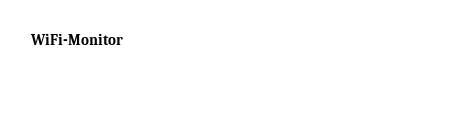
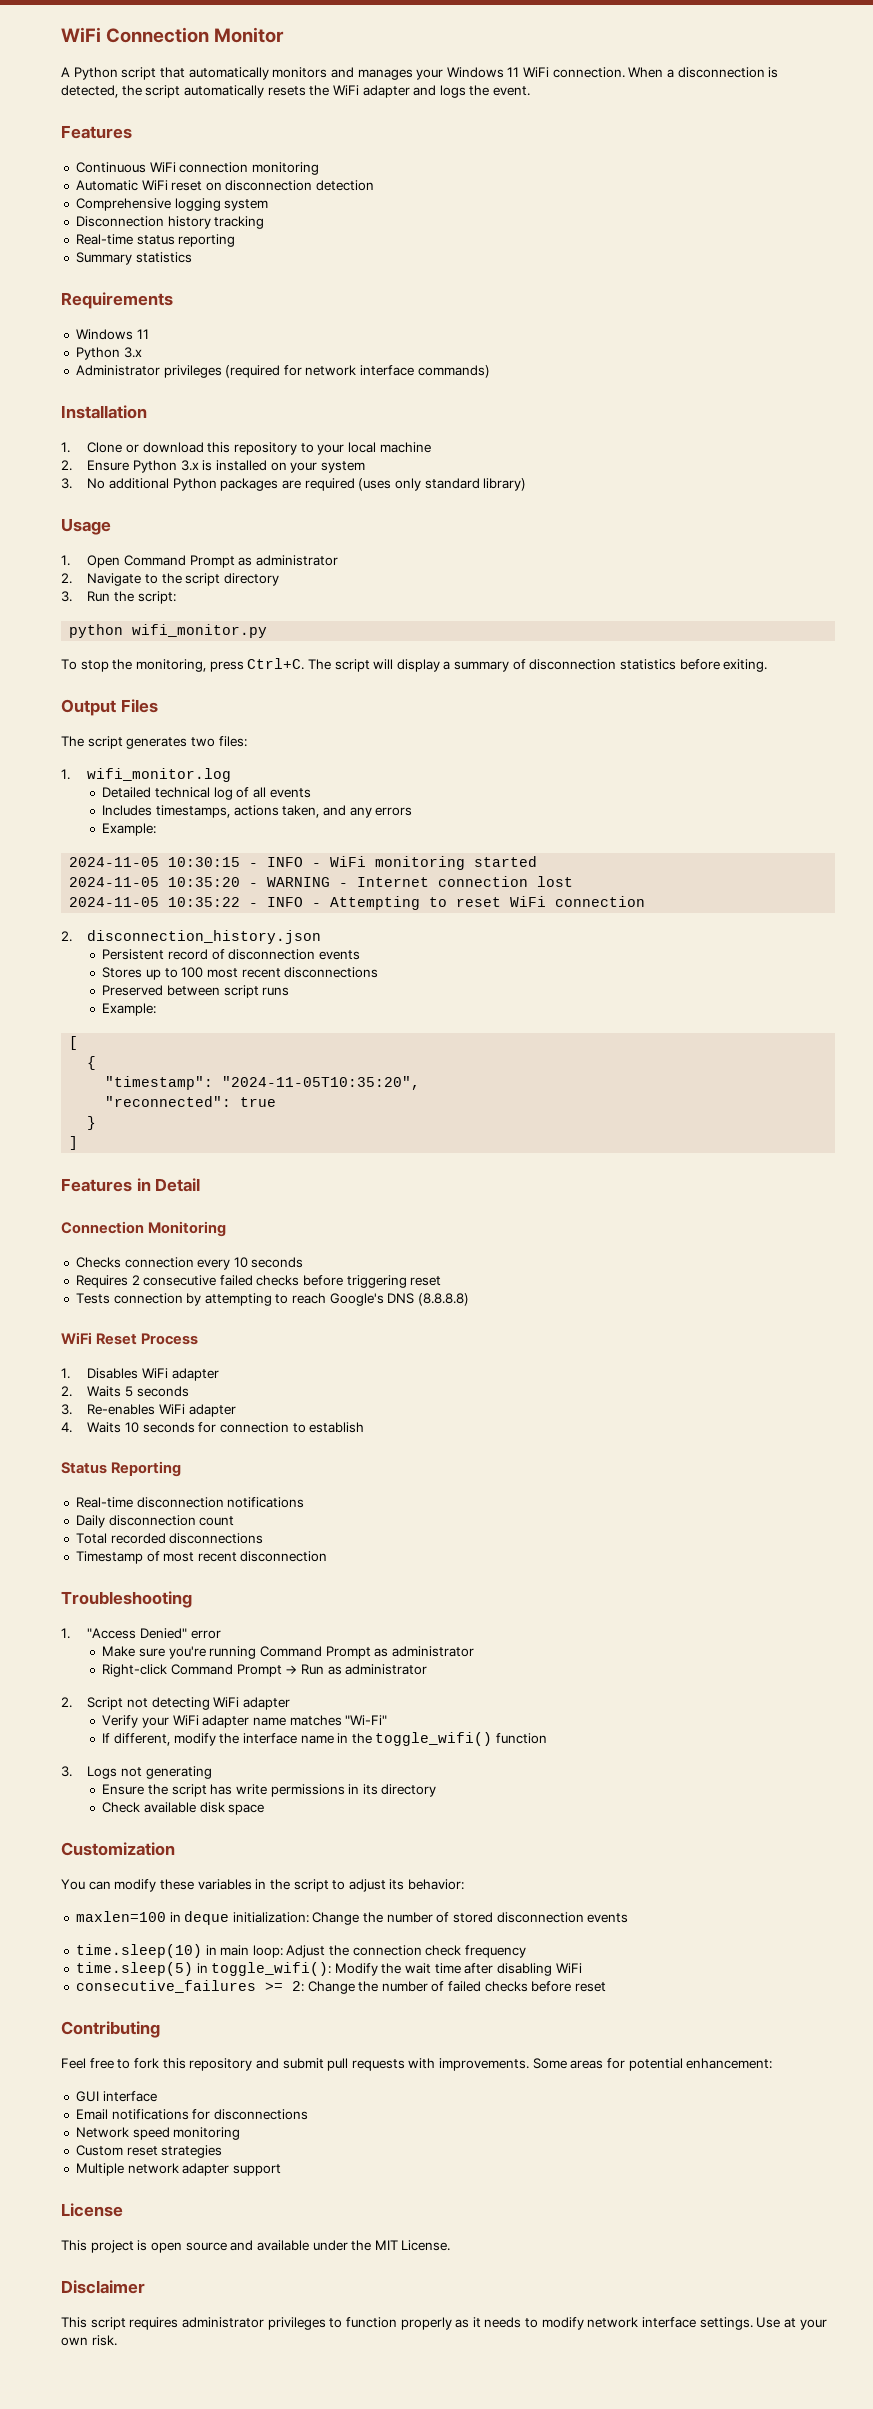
- WiFi-Monitor
+ WiFi Connection Monitor
+ A Python script that automatically monitors and manages your Windows 11 WiFi connection. When a disconnection is detected, the script automatically resets the WiFi adapter and logs the event.
+ Features
+ Continuous WiFi connection monitoring
+ Automatic WiFi reset on disconnection detection
+ Comprehensive logging system
+ Disconnection history tracking
+ Real-time status reporting
+ Summary statistics
+ Requirements
+ Windows 11
+ Python 3.x
+ Administrator privileges (required for network interface commands)
+ Installation
+ 1. Clone or download this repository to your local machine
+ 2. Ensure Python 3.x is installed on your system
+ 3. No additional Python packages are required (uses only standard library)
+ Usage
+ 1. Open Command Prompt as administrator
+ 2. Navigate to the script directory
+ 3. Run the script:
+ python wifi_monitor.py
+ To stop the monitoring, press Ctrl+C. The script will display a summary of disconnection statistics before exiting.
+ Output Files
+ The script generates two files:
+ 1. wifi_monitor.log
+ Detailed technical log of all events
+ Includes timestamps, actions taken, and any errors
+ Example:
+ 2024-11-05 10:30:15 - INFO - WiFi monitoring started
+ 2024-11-05 10:35:20 - WARNING - Internet connection lost
+ 2024-11-05 10:35:22 - INFO - Attempting to reset WiFi connection
+ 2. disconnection_history.json
+ Persistent record of disconnection events
+ Stores up to 100 most recent disconnections
+ Preserved between script runs
+ Example:
+ [
+ {
+ "timestamp": "2024-11-05T10:35:20",
+ "reconnected": true
+ }
+ ]
+ Features in Detail
+ Connection Monitoring
+ Checks connection every 10 seconds
+ Requires 2 consecutive failed checks before triggering reset
+ Tests connection by attempting to reach Google's DNS (8.8.8.8)
+ WiFi Reset Process
+ 1. Disables WiFi adapter
+ 2. Waits 5 seconds
+ 3. Re-enables WiFi adapter
+ 4. Waits 10 seconds for connection to establish
+ Status Reporting
+ Real-time disconnection notifications
+ Daily disconnection count
+ Total recorded disconnections
+ Timestamp of most recent disconnection
+ Troubleshooting
+ 1. "Access Denied" error
+ Make sure you're running Command Prompt as administrator
+ Right-click Command Prompt → Run as administrator
+ 2. Script not detecting WiFi adapter
+ Verify your WiFi adapter name matches "Wi-Fi"
+ If different, modify the interface name in the toggle_wifi() function
+ 3. Logs not generating
+ Ensure the script has write permissions in its directory
+ Check available disk space
+ Customization
+ You can modify these variables in the script to adjust its behavior:
+ maxlen=100 in deque initialization: Change the number of stored disconnection events
+ time.sleep(10) in main loop: Adjust the connection check frequency
+ time.sleep(5) in toggle_wifi(): Modify the wait time after disabling WiFi
+ consecutive_failures >= 2: Change the number of failed checks before reset
+ Contributing
+ Feel free to fork this repository and submit pull requests with improvements. Some areas for potential enhancement:
+ GUI interface
+ Email notifications for disconnections
+ Network speed monitoring
+ Custom reset strategies
+ Multiple network adapter support
+ License
+ This project is open source and available under the MIT License.
+ Disclaimer
+ This script requires administrator privileges to function properly as it needs to modify network interface settings. Use at your own risk.

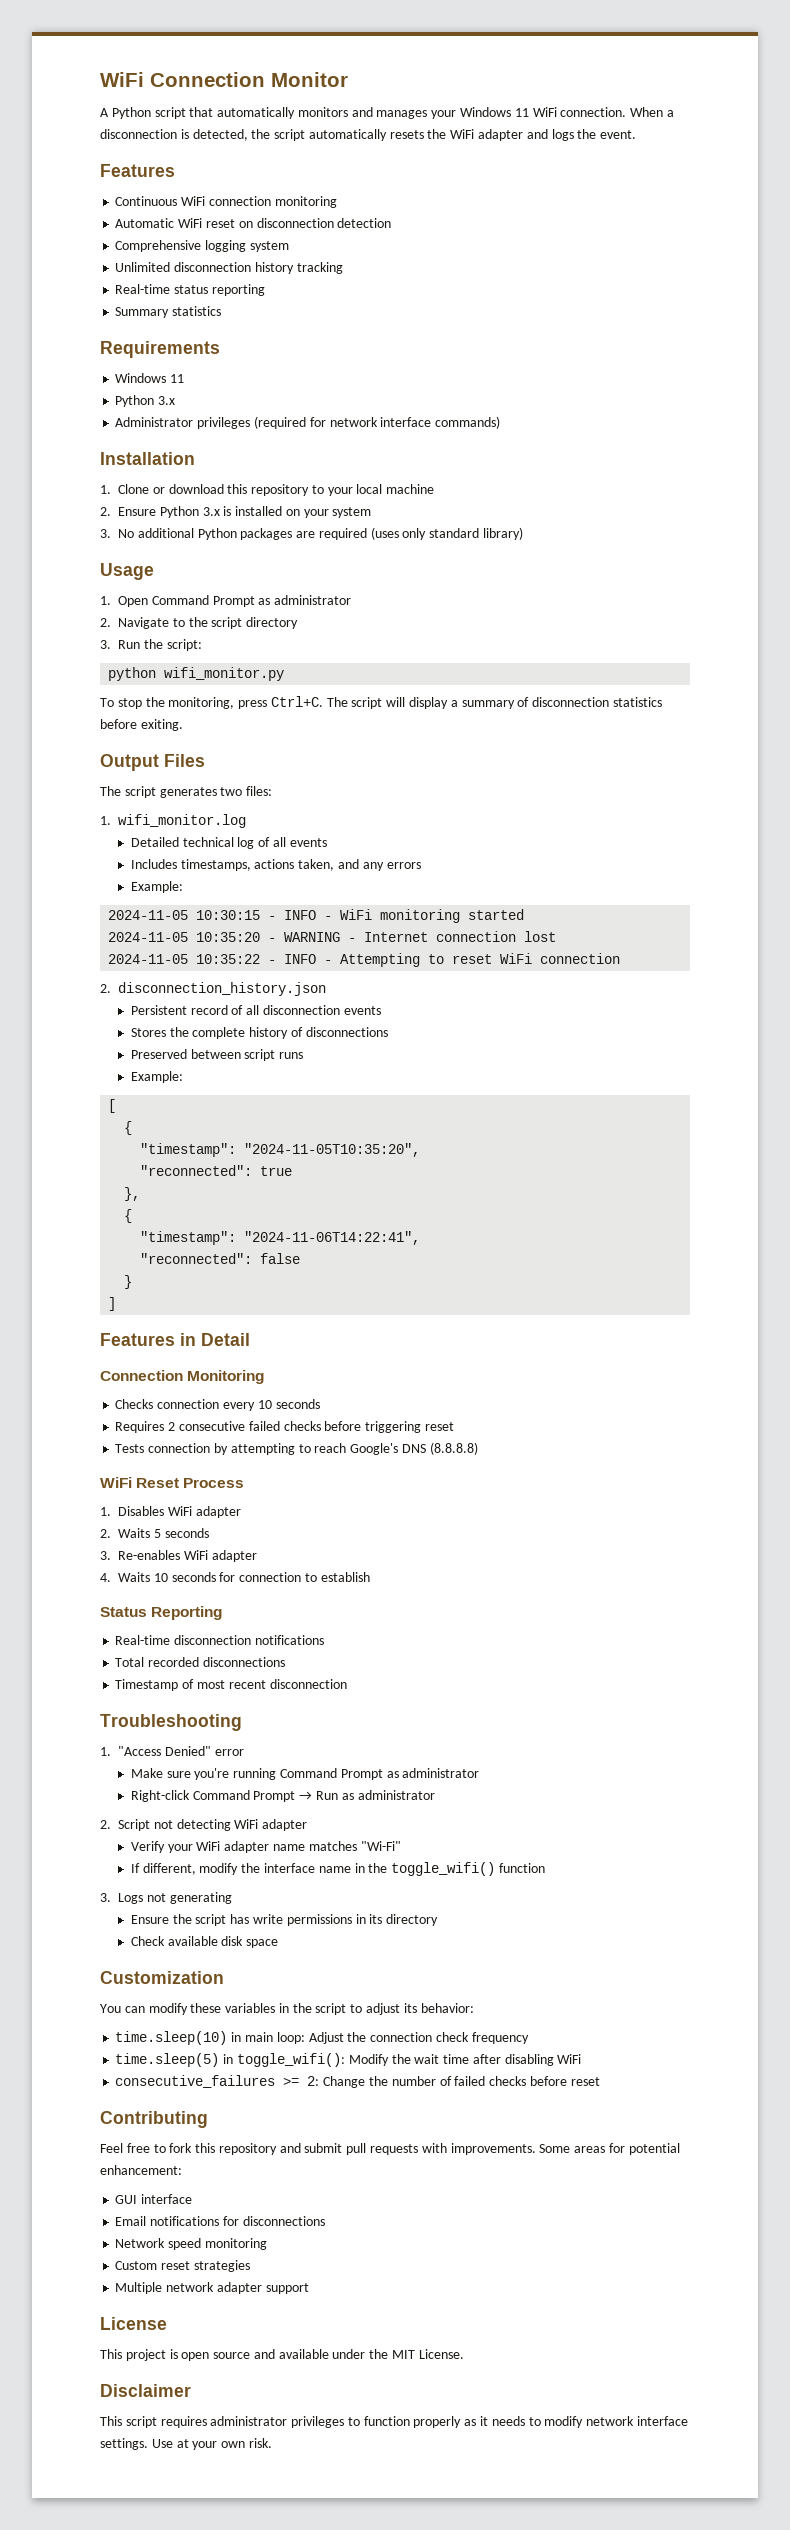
- Disconnection history tracking
+ Unlimited disconnection history tracking
- Persistent record of disconnection events
+ Persistent record of all disconnection events
- Stores up to 100 most recent disconnections
+ Stores the complete history of disconnections
+ },
+ {
+ "timestamp": "2024-11-06T14:22:41",
+ "reconnected": false
- Daily disconnection count
- maxlen=100 in deque initialization: Change the number of stored disconnection events

